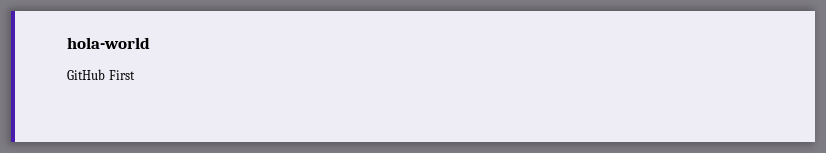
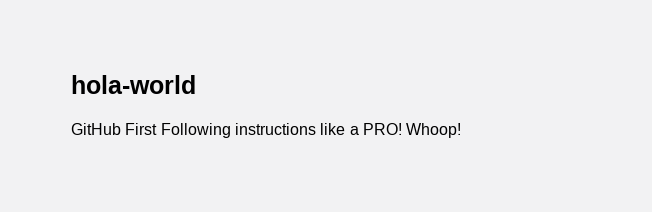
- GitHub First
+ GitHub First Following instructions like a PRO! Whoop!

